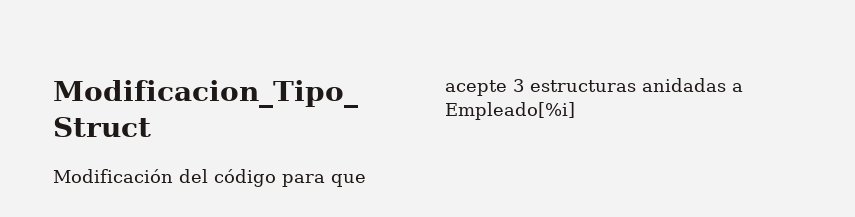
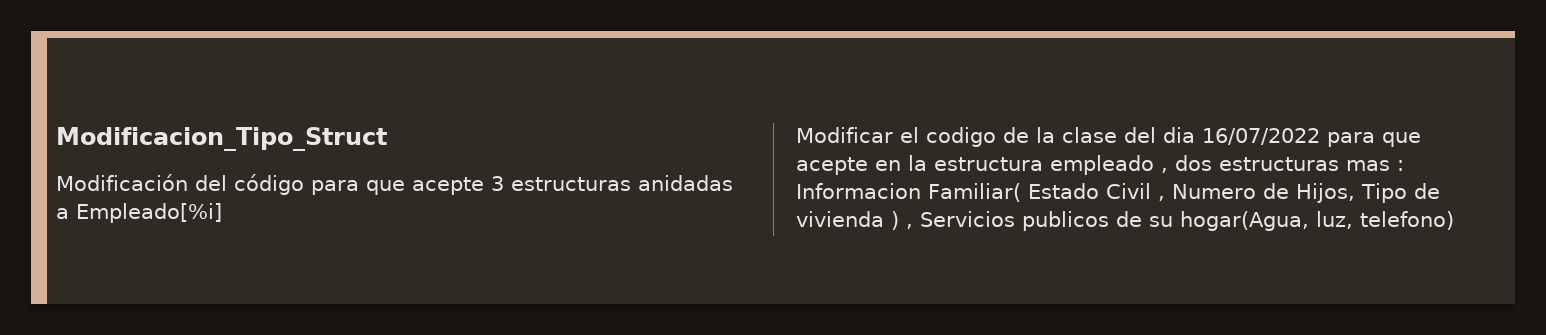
+ Modificar el codigo de la clase del dia 16/07/2022 para que acepte en la estructura empleado , dos estructuras mas : Informacion Familiar( Estado Civil , Numero de Hijos, Tipo de vivienda ) , Servicios publicos de su hogar(Agua, luz, telefono)

